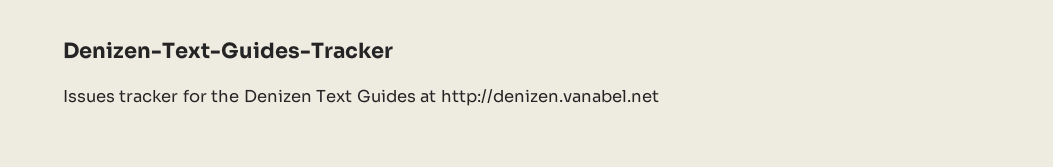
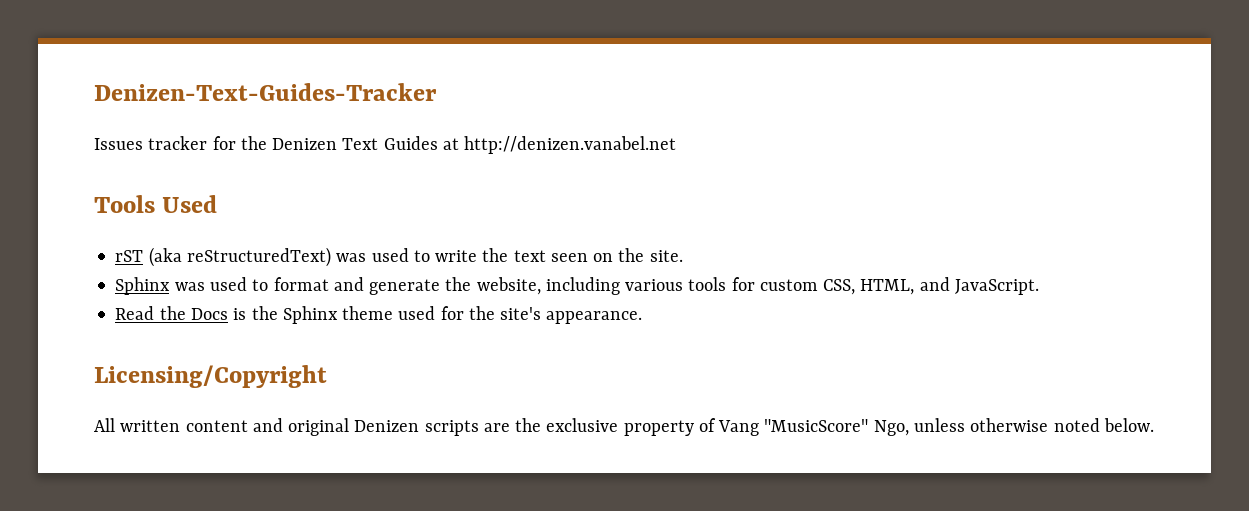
+ Tools Used
+ rST (aka reStructuredText) was used to write the text seen on the site.
+ Sphinx was used to format and generate the website, including various tools for custom CSS, HTML, and JavaScript.
+ Read the Docs is the Sphinx theme used for the site's appearance.
+ Licensing/Copyright
+ All written content and original Denizen scripts are the exclusive property of Vang "MusicScore" Ngo, unless otherwise noted below.

